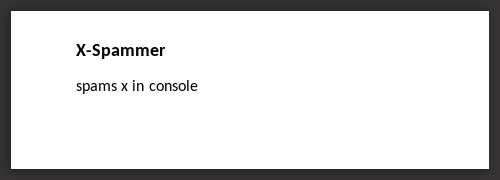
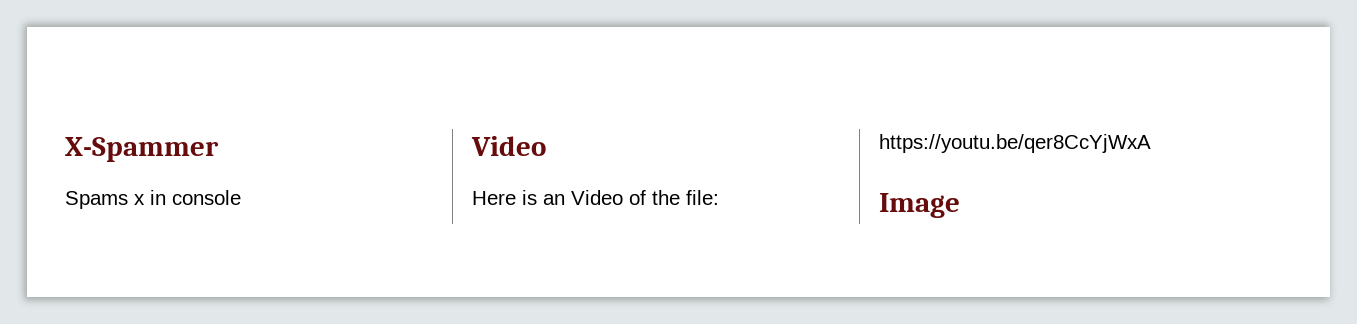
- spams x in console
+ Spams x in console
+ Video
+ Here is an Video of the file: https://youtu.be/qer8CcYjWxA
+ Image

